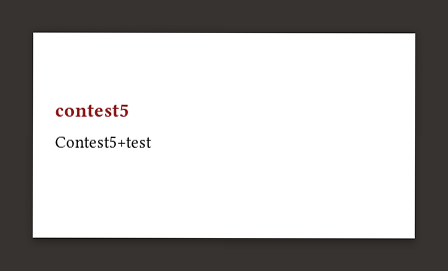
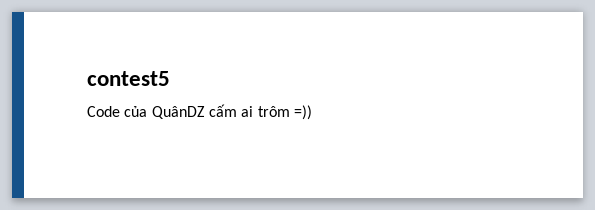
- Contest5+test
+ Code của QuânDZ cấm ai trôm =))

